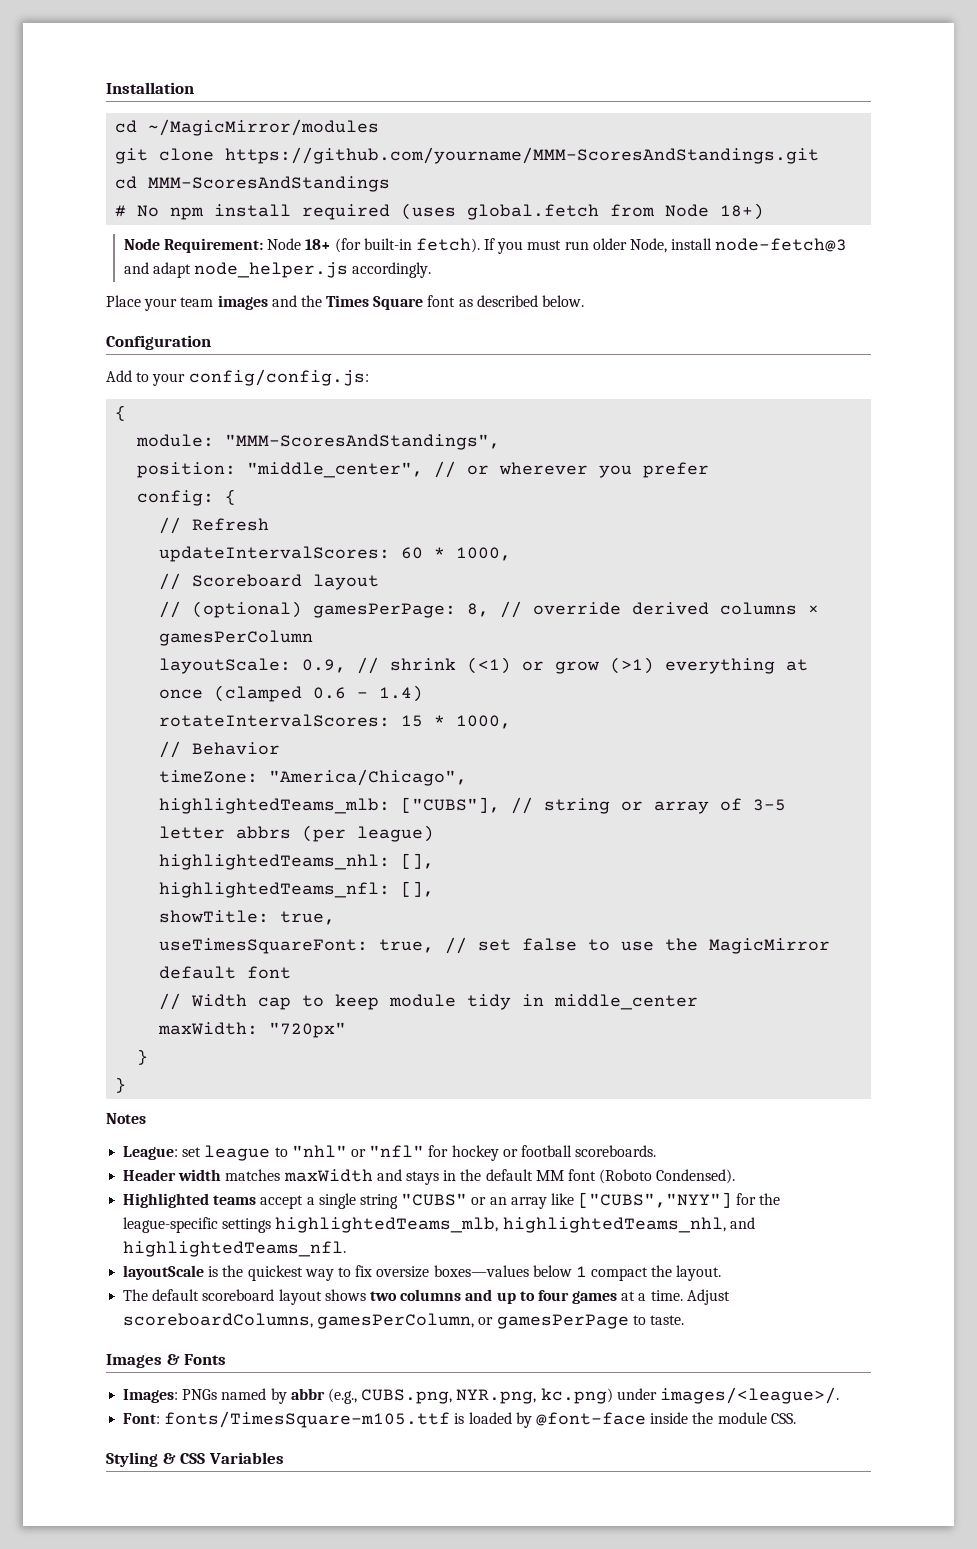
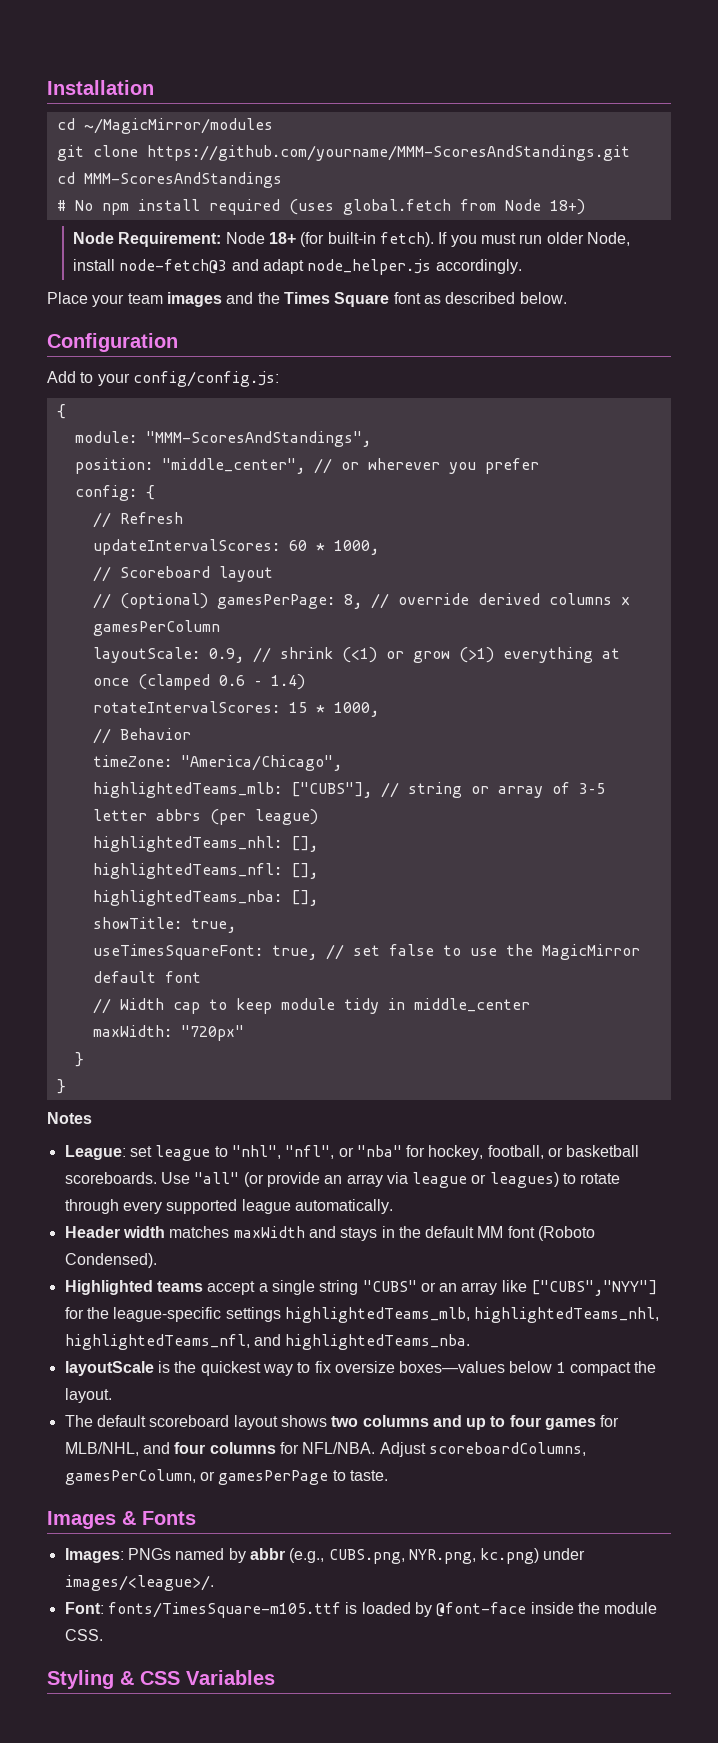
+ highlightedTeams_nba: [],
- League: set league to "nhl" or "nfl" for hockey or football scoreboards.
+ League: set league to "nhl", "nfl", or "nba" for hockey, football, or basketball scoreboards. Use "all" (or provide an array via league or leagues) to rotate through every supported league automatically.
- Highlighted teams accept a single string "CUBS" or an array like ["CUBS","NYY"] for the league-specific settings highlightedTeams_mlb, highlightedTeams_nhl, and highlightedTeams_nfl.
+ Highlighted teams accept a single string "CUBS" or an array like ["CUBS","NYY"] for the league-specific settings highlightedTeams_mlb, highlightedTeams_nhl, highlightedTeams_nfl, and highlightedTeams_nba.
- The default scoreboard layout shows two columns and up to four games at a time.
+ The default scoreboard layout shows two columns and up to four games for MLB/NHL, and four columns for NFL/NBA.

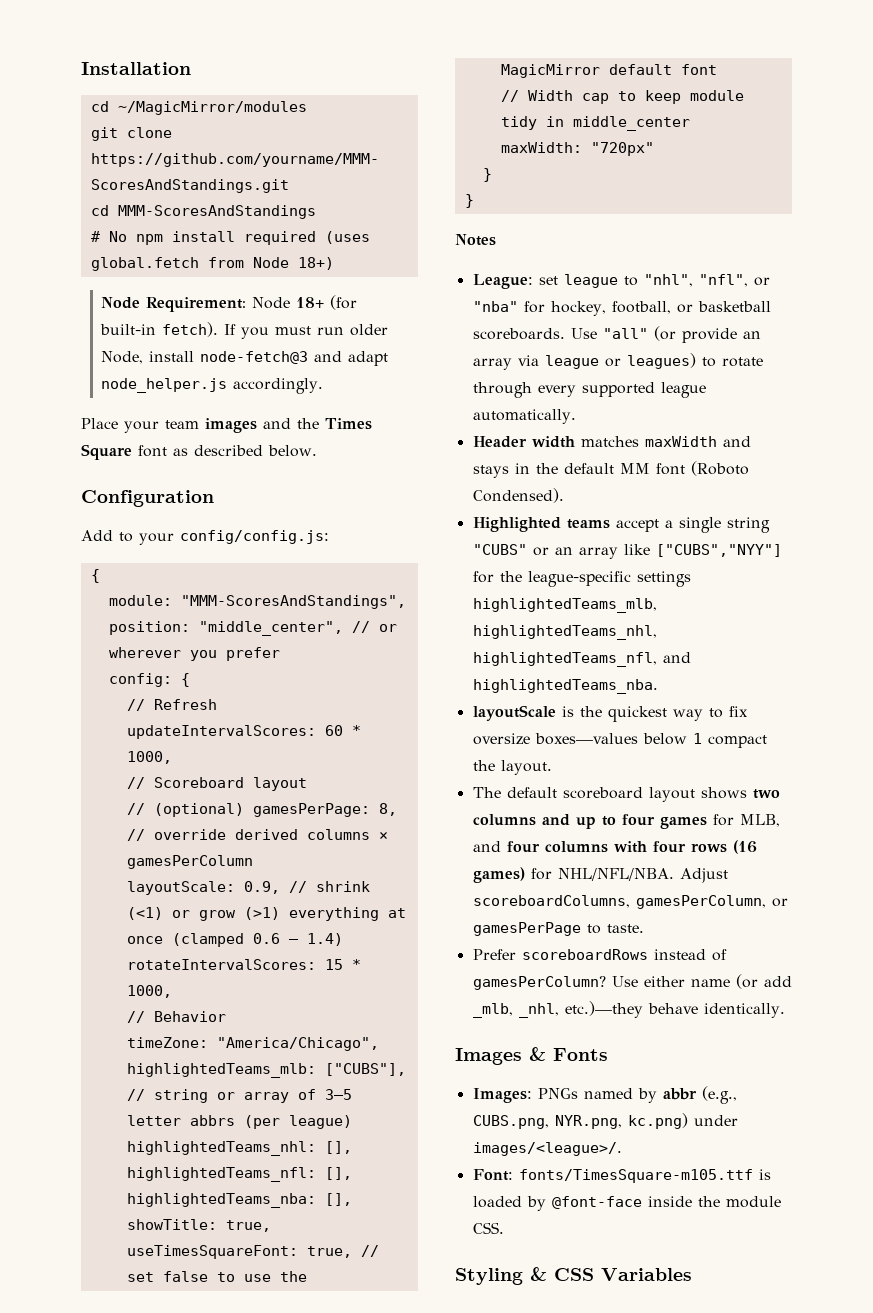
- The default scoreboard layout shows two columns and up to four games for MLB/NHL, and four columns for NFL/NBA.
+ The default scoreboard layout shows two columns and up to four games for MLB, and four columns with four rows (16 games) for NHL/NFL/NBA.
+ Prefer scoreboardRows instead of gamesPerColumn? Use either name (or add _mlb, _nhl, etc.)—they behave identically.

